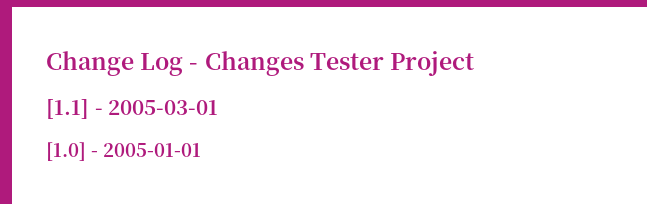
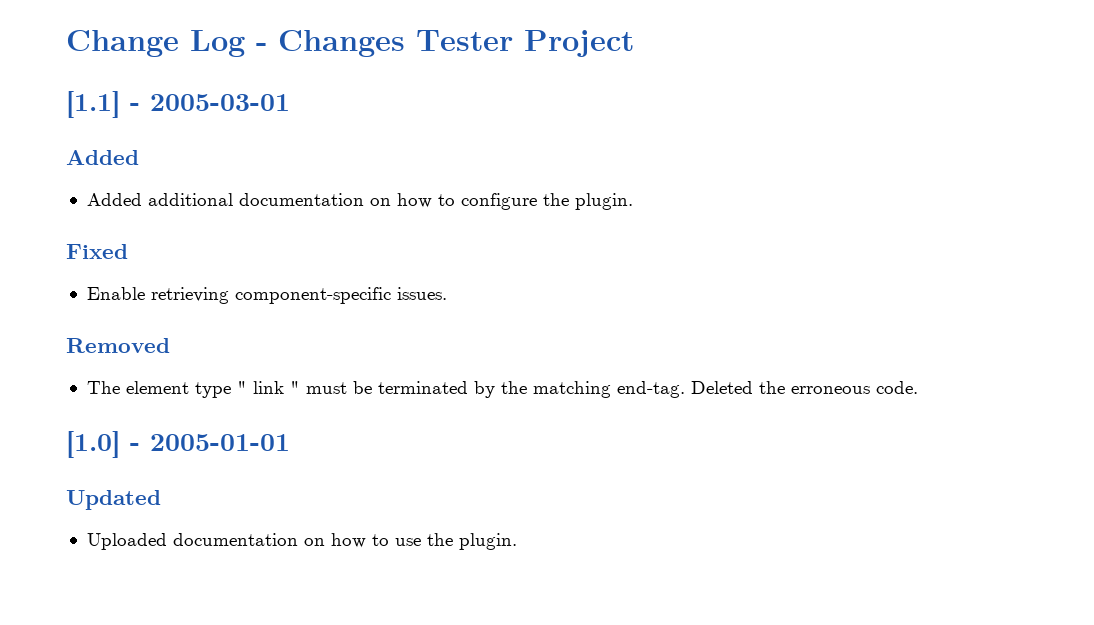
  [1.1] - 2005-03-01
+ Added
+ Added additional documentation on how to configure the plugin.
+ Fixed
+ Enable retrieving component-specific issues.
+ Removed
+ The element type " link " must be terminated by the matching end-tag. Deleted the erroneous code.
  [1.0] - 2005-01-01
+ Updated
+ Uploaded documentation on how to use the plugin.

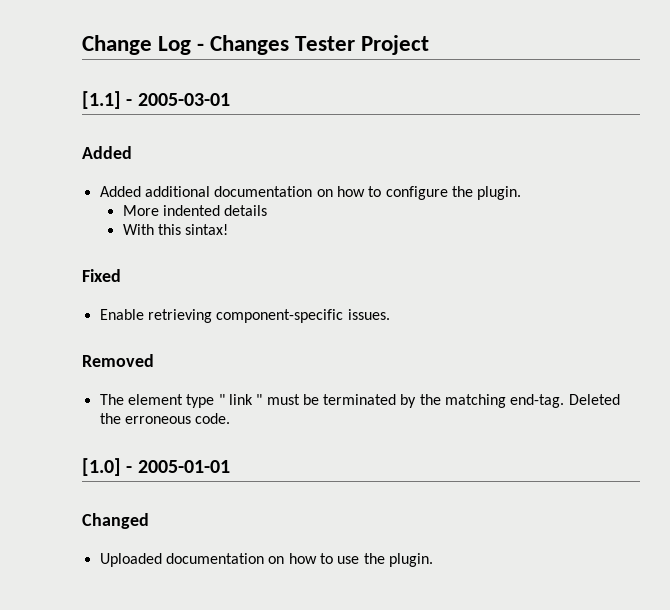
+ More indented details
+ With this sintax!
- Updated
+ Changed

